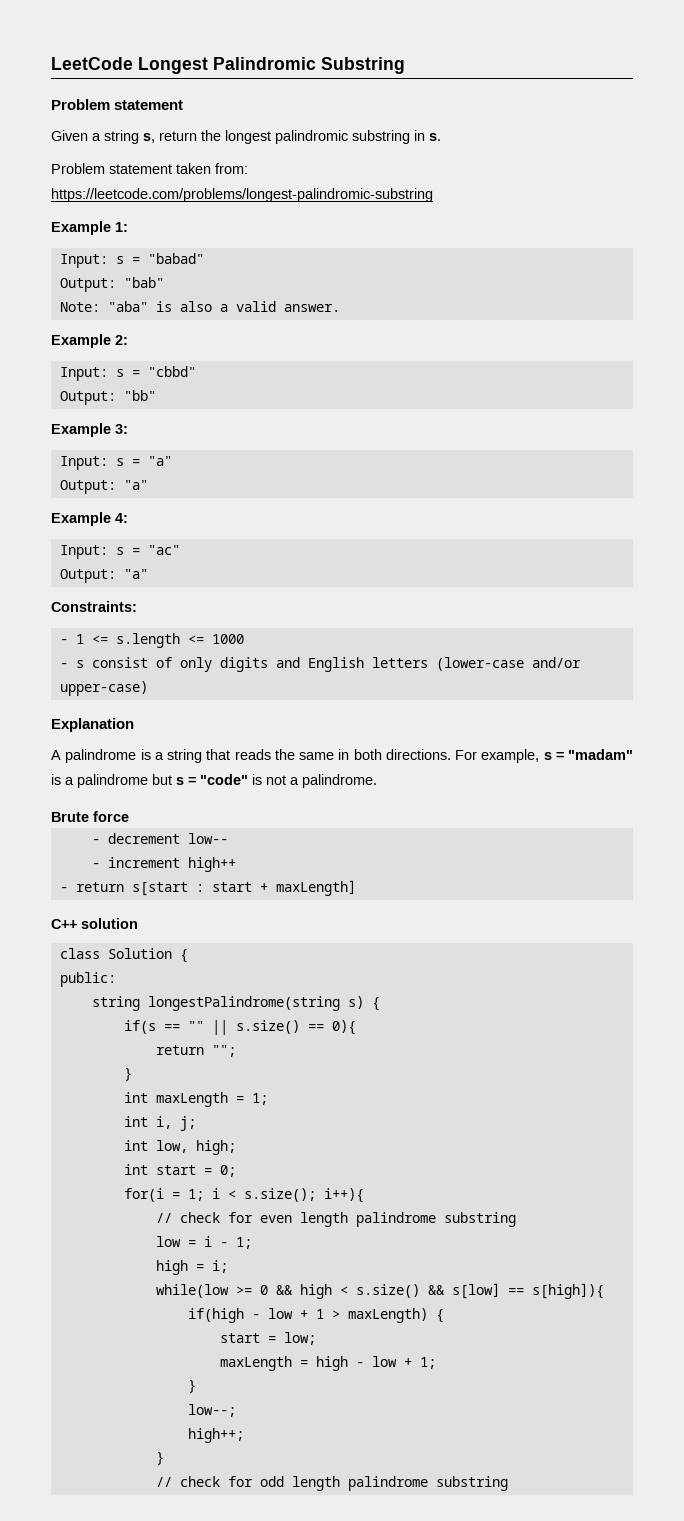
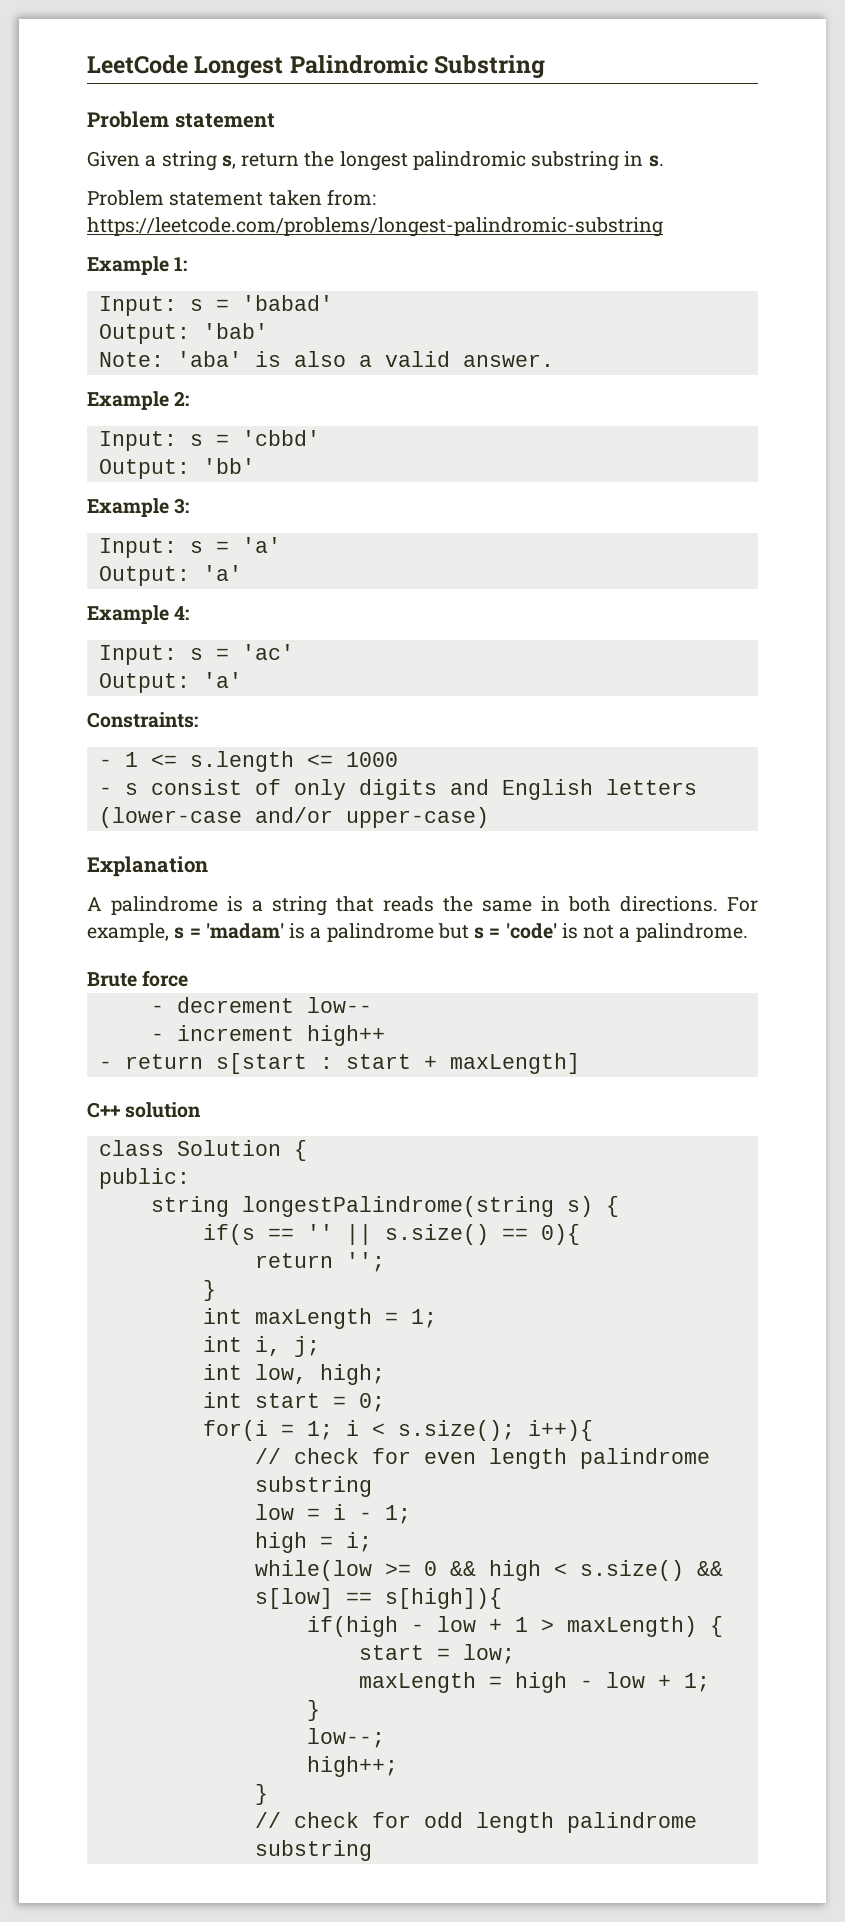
- Input: s = "babad"
- Output: "bab"
+ Input: s = 'babad'
+ Output: 'bab'
- Note: "aba" is also a valid answer.
+ Note: 'aba' is also a valid answer.
- Input: s = "cbbd"
- Output: "bb"
+ Input: s = 'cbbd'
+ Output: 'bb'
- Input: s = "a"
- Output: "a"
+ Input: s = 'a'
+ Output: 'a'
- Input: s = "ac"
- Output: "a"
+ Input: s = 'ac'
+ Output: 'a'
- For example, s = "madam" is a palindrome but s = "code" is not a palindrome.
+ For example, s = 'madam' is a palindrome but s = 'code' is not a palindrome.
- if(s == "" || s.size() == 0){
+ if(s == '' || s.size() == 0){
- return "";
+ return '';

